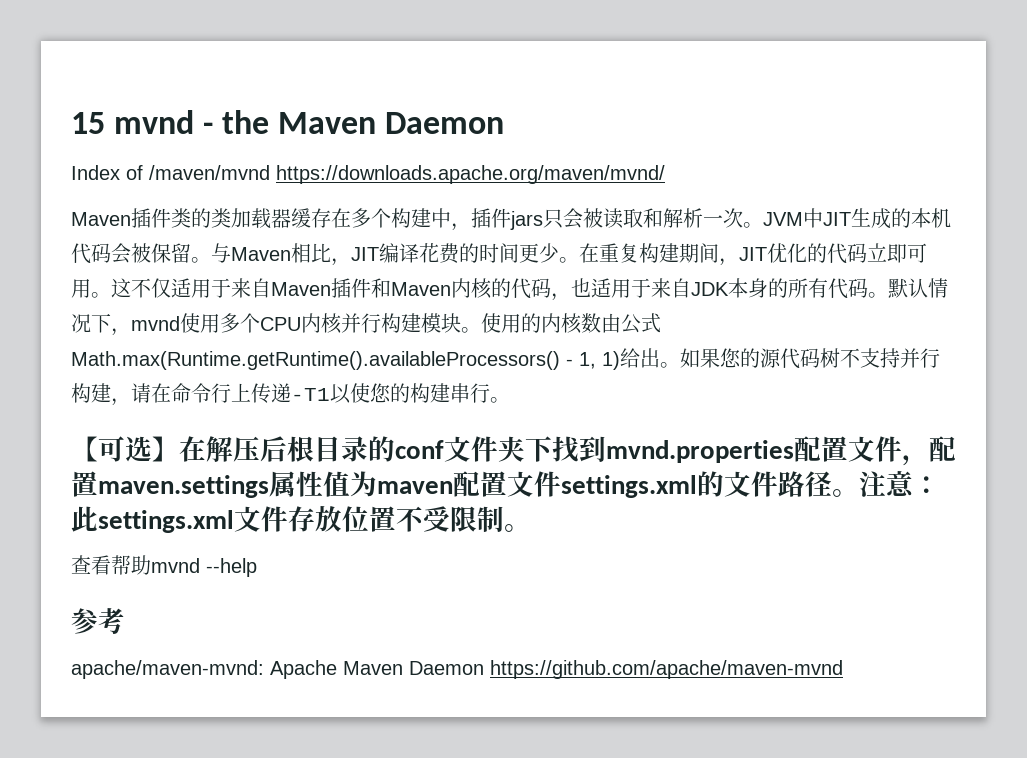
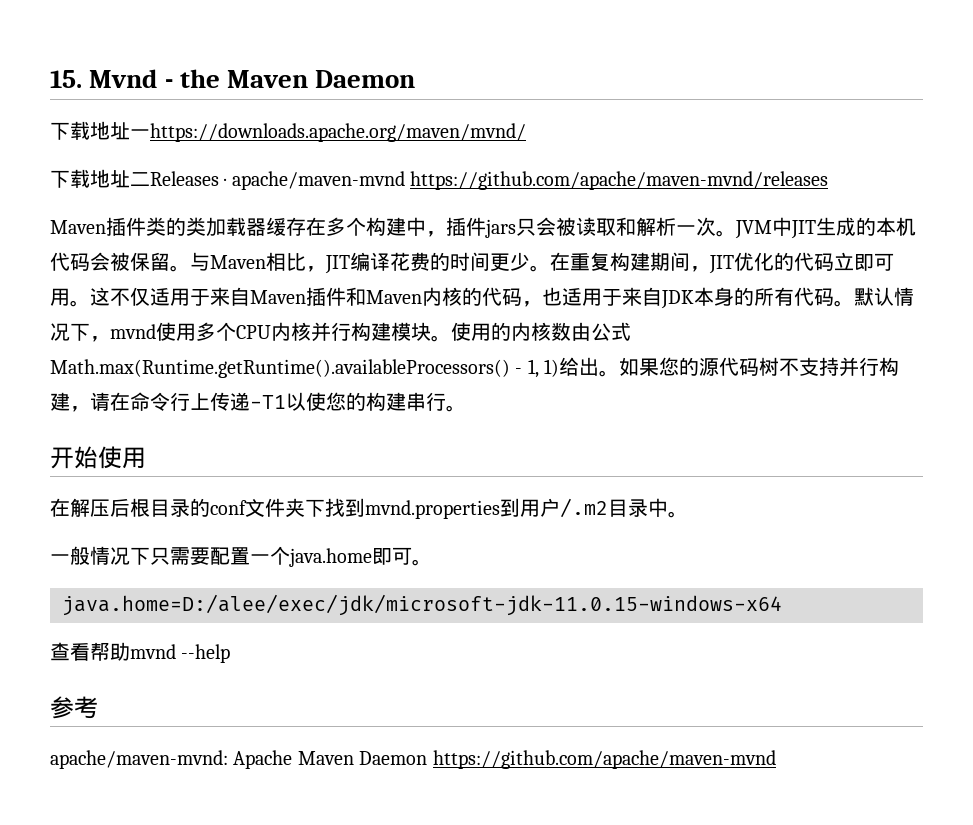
- 15 mvnd - the Maven Daemon
+ 15. Mvnd - the Maven Daemon
- Index of /maven/mvnd https://downloads.apache.org/maven/mvnd/
+ 下载地址一https://downloads.apache.org/maven/mvnd/
+ 下载地址二Releases · apache/maven-mvnd https://github.com/apache/maven-mvnd/releases
- 【可选】在解压后根目录的conf文件夹下找到mvnd.properties配置文件，配置maven.settings属性值为maven配置文件settings.xml的文件路径。注意：此settings.xml文件存放位置不受限制。
+ 开始使用
+ 在解压后根目录的conf文件夹下找到mvnd.properties到用户/.m2目录中。
+ 一般情况下只需要配置一个java.home即可。
+ java.home=D:/alee/exec/jdk/microsoft-jdk-11.0.15-windows-x64

